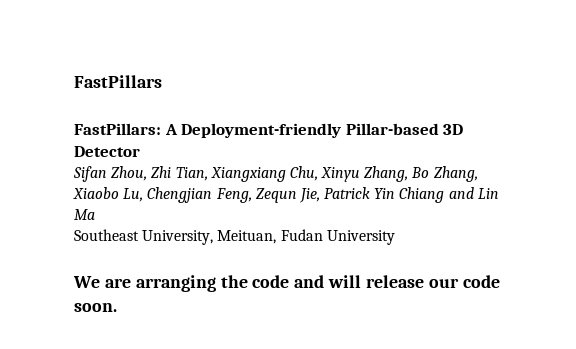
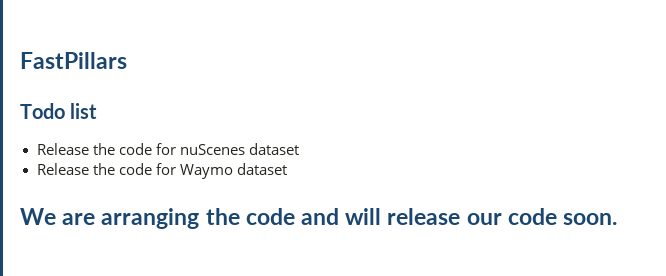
- FastPillars: A Deployment-friendly Pillar-based 3D Detector
- Sifan Zhou, Zhi Tian, Xiangxiang Chu, Xinyu Zhang, Bo Zhang, Xiaobo Lu, Chengjian Feng, Zequn Jie, Patrick Yin Chiang and Lin Ma
- Southeast University, Meituan, Fudan University
+ Todo list
+ Release the code for nuScenes dataset
+ Release the code for Waymo dataset

